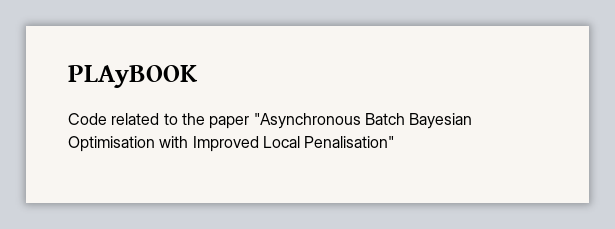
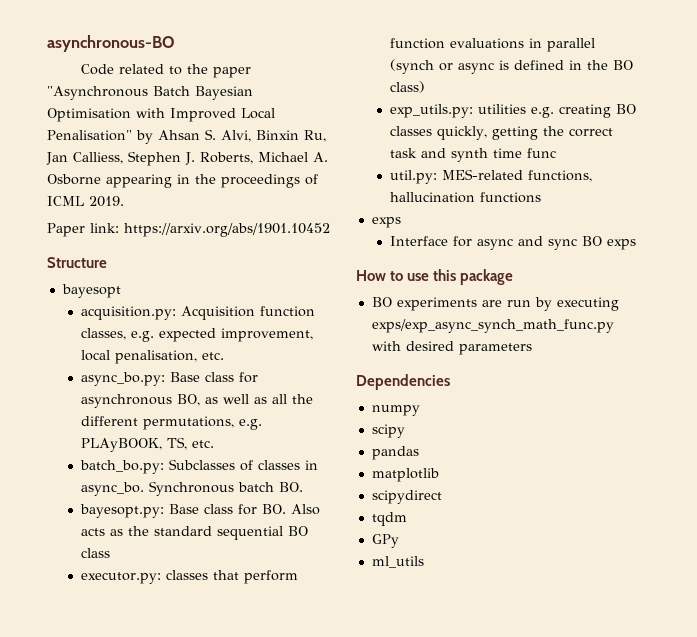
- PLAyBOOK
+ asynchronous-BO
- Code related to the paper "Asynchronous Batch Bayesian Optimisation with Improved Local Penalisation"
+ Code related to the paper "Asynchronous Batch Bayesian Optimisation with Improved Local Penalisation" by Ahsan S. Alvi, Binxin Ru, Jan Calliess, Stephen J. Roberts, Michael A. Osborne appearing in the proceedings of ICML 2019.
+ Paper link: https://arxiv.org/abs/1901.10452
+ Structure
+ bayesopt
+ acquisition.py: Acquisition function classes, e.g. expected improvement, local penalisation, etc.
+ async_bo.py: Base class for asynchronous BO, as well as all the different permutations, e.g. PLAyBOOK, TS, etc.
+ batch_bo.py: Subclasses of classes in async_bo. Synchronous batch BO.
+ bayesopt.py: Base class for BO. Also acts as the standard sequential BO class
+ executor.py: classes that perform function evaluations in parallel (synch or async is defined in the BO class)
+ exp_utils.py: utilities e.g. creating BO classes quickly, getting the correct task and synth time func
+ util.py: MES-related functions, hallucination functions
+ exps
+ Interface for async and sync BO exps
+ How to use this package
+ BO experiments are run by executing exps/exp_async_synch_math_func.py with desired parameters
+ Dependencies
+ numpy
+ scipy
+ pandas
+ matplotlib
+ scipydirect
+ tqdm
+ GPy
+ ml_utils

